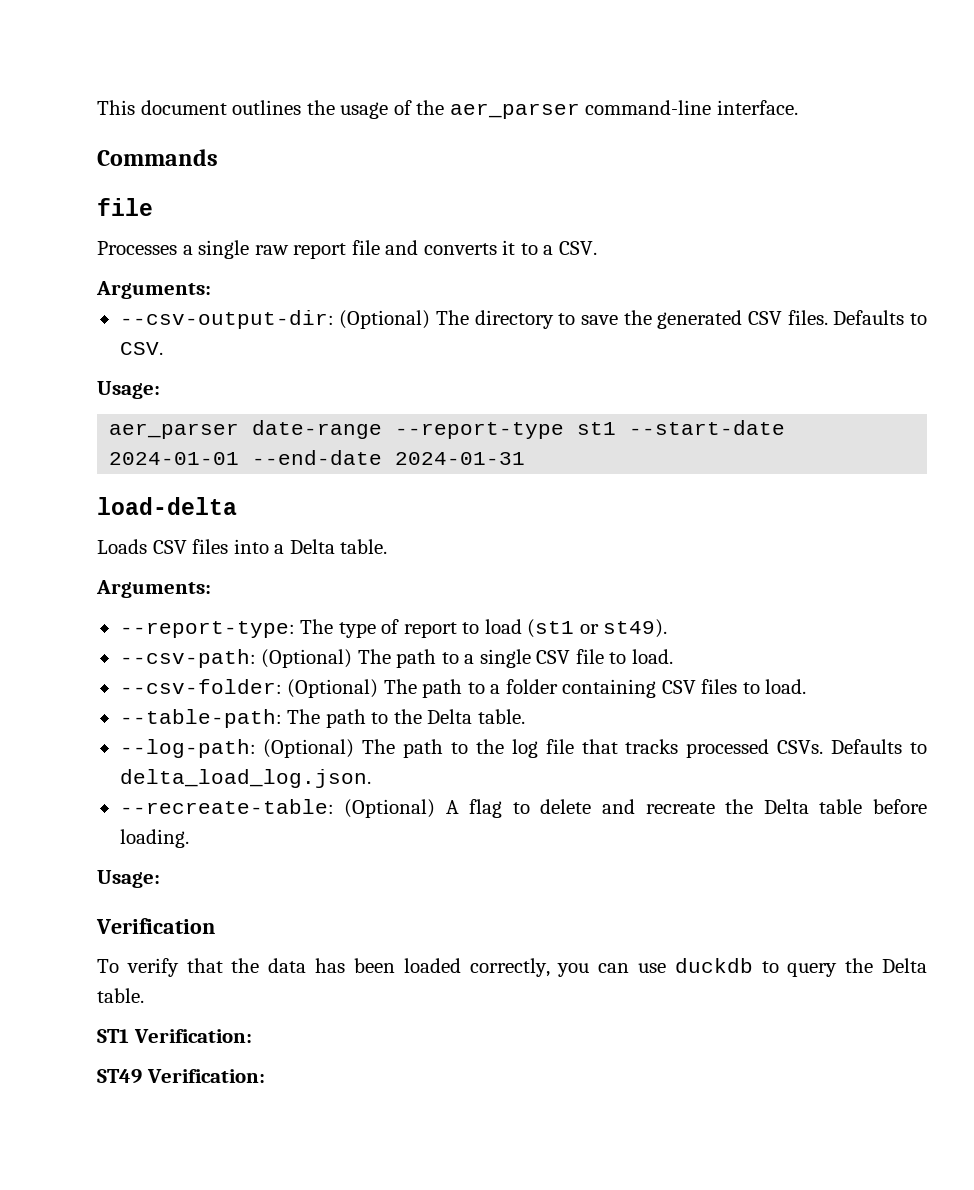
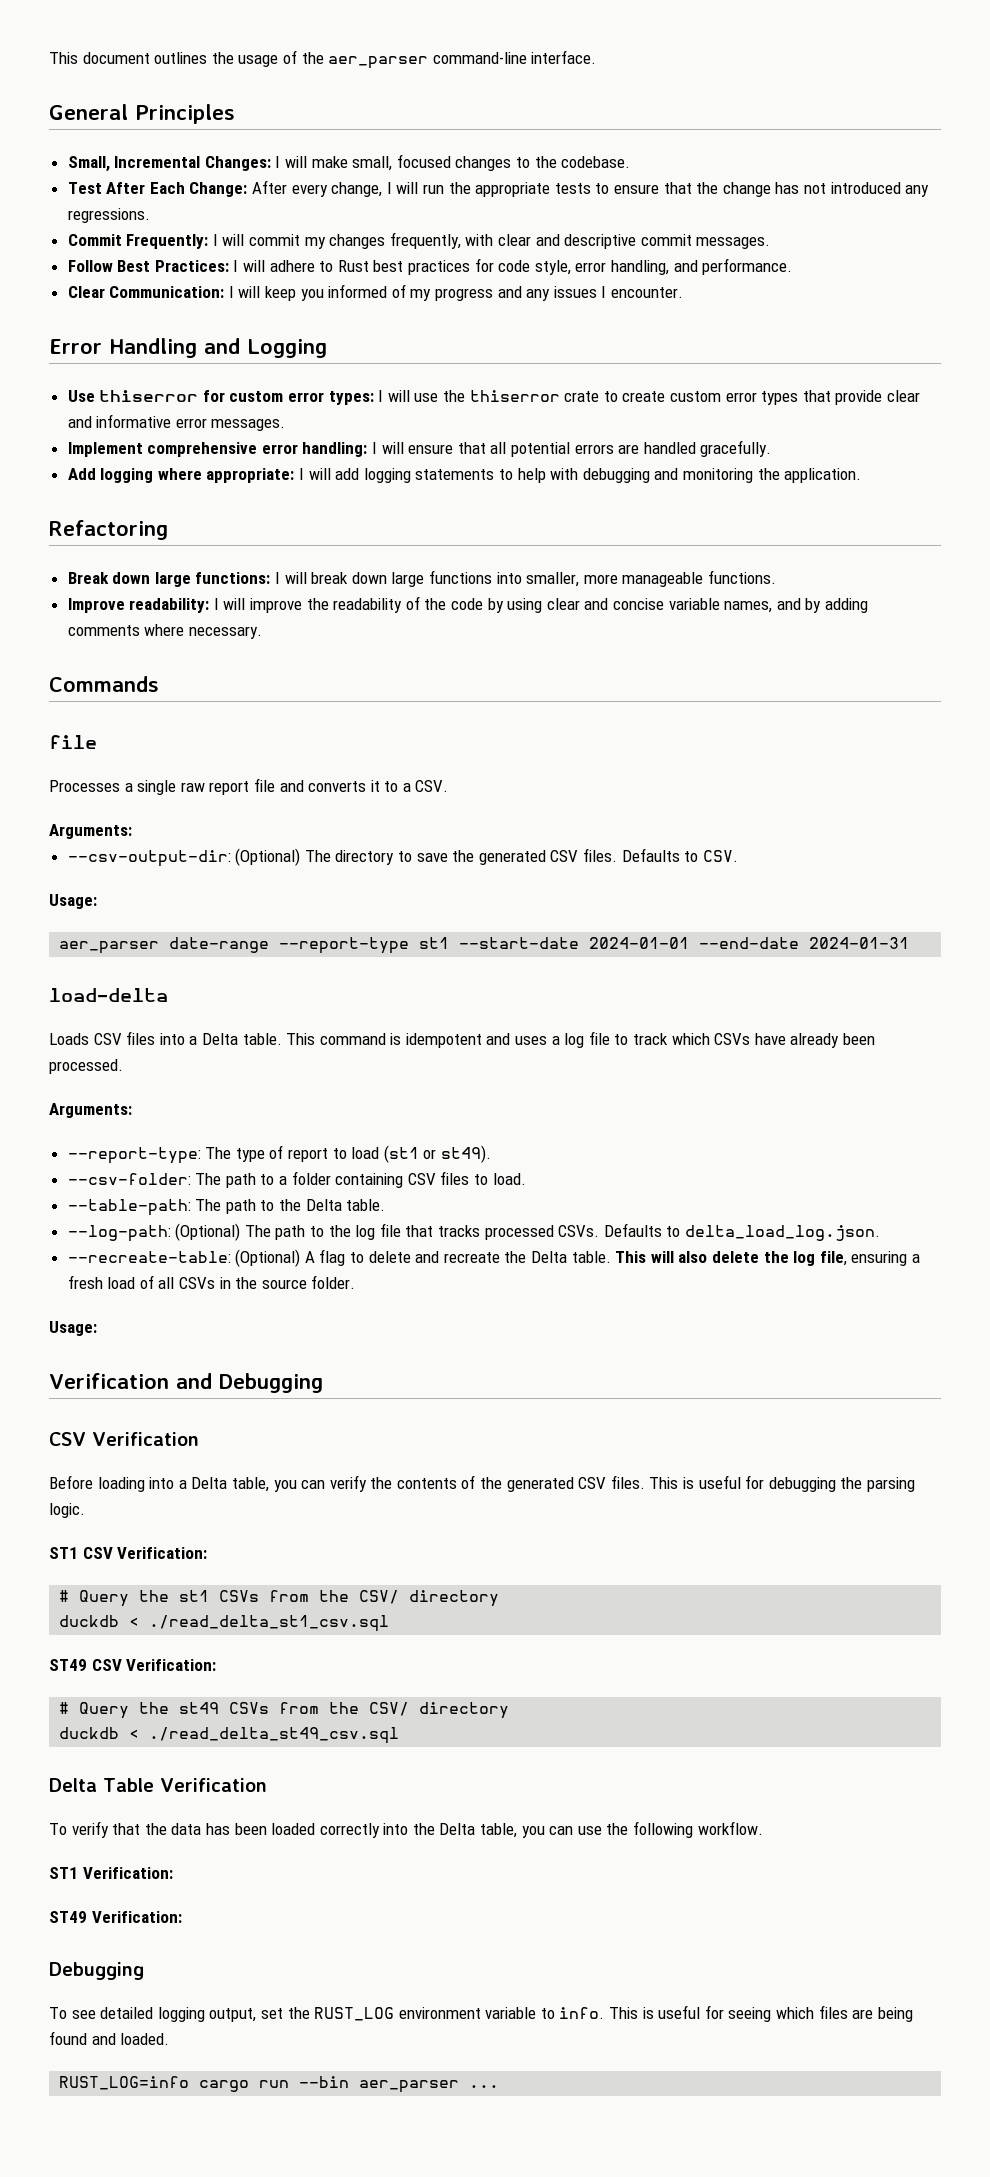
+ General Principles
+ Small, Incremental Changes: I will make small, focused changes to the codebase.
+ Test After Each Change: After every change, I will run the appropriate tests to ensure that the change has not introduced any regressions.
+ Commit Frequently: I will commit my changes frequently, with clear and descriptive commit messages.
+ Follow Best Practices: I will adhere to Rust best practices for code style, error handling, and performance.
+ Clear Communication: I will keep you informed of my progress and any issues I encounter.
+ Error Handling and Logging
+ Use thiserror for custom error types: I will use the thiserror crate to create custom error types that provide clear and informative error messages.
+ Implement comprehensive error handling: I will ensure that all potential errors are handled gracefully.
+ Add logging where appropriate: I will add logging statements to help with debugging and monitoring the application.
+ Refactoring
+ Break down large functions: I will break down large functions into smaller, more manageable functions.
+ Improve readability: I will improve the readability of the code by using clear and concise variable names, and by adding comments where necessary.
+ This command is idempotent and uses a log file to track which CSVs have already been processed.
- --csv-path: (Optional) The path to a single CSV file to load.
- --csv-folder: (Optional) The path to a folder containing CSV files to load.
+ --csv-folder: The path to a folder containing CSV files to load.
- --recreate-table: (Optional) A flag to delete and recreate the Delta table before loading.
+ --recreate-table: (Optional) A flag to delete and recreate the Delta table. This will also delete the log file, ensuring a fresh load of all CSVs in the source folder.
  Usage:
- Verification
+ Verification and Debugging
+ CSV Verification
+ Before loading into a Delta table, you can verify the contents of the generated CSV files. This is useful for debugging the parsing logic.
+ ST1 CSV Verification:
+ # Query the st1 CSVs from the CSV/ directory
+ duckdb < ./read_delta_st1_csv.sql
+ ST49 CSV Verification:
+ # Query the st49 CSVs from the CSV/ directory
+ duckdb < ./read_delta_st49_csv.sql
+ Delta Table Verification
- To verify that the data has been loaded correctly, you can use duckdb to query the Delta table.
+ To verify that the data has been loaded correctly into the Delta table, you can use the following workflow.
  ST1 Verification:
  ST49 Verification:
+ Debugging
+ To see detailed logging output, set the RUST_LOG environment variable to info. This is useful for seeing which files are being found and loaded.
+ RUST_LOG=info cargo run --bin aer_parser ...

